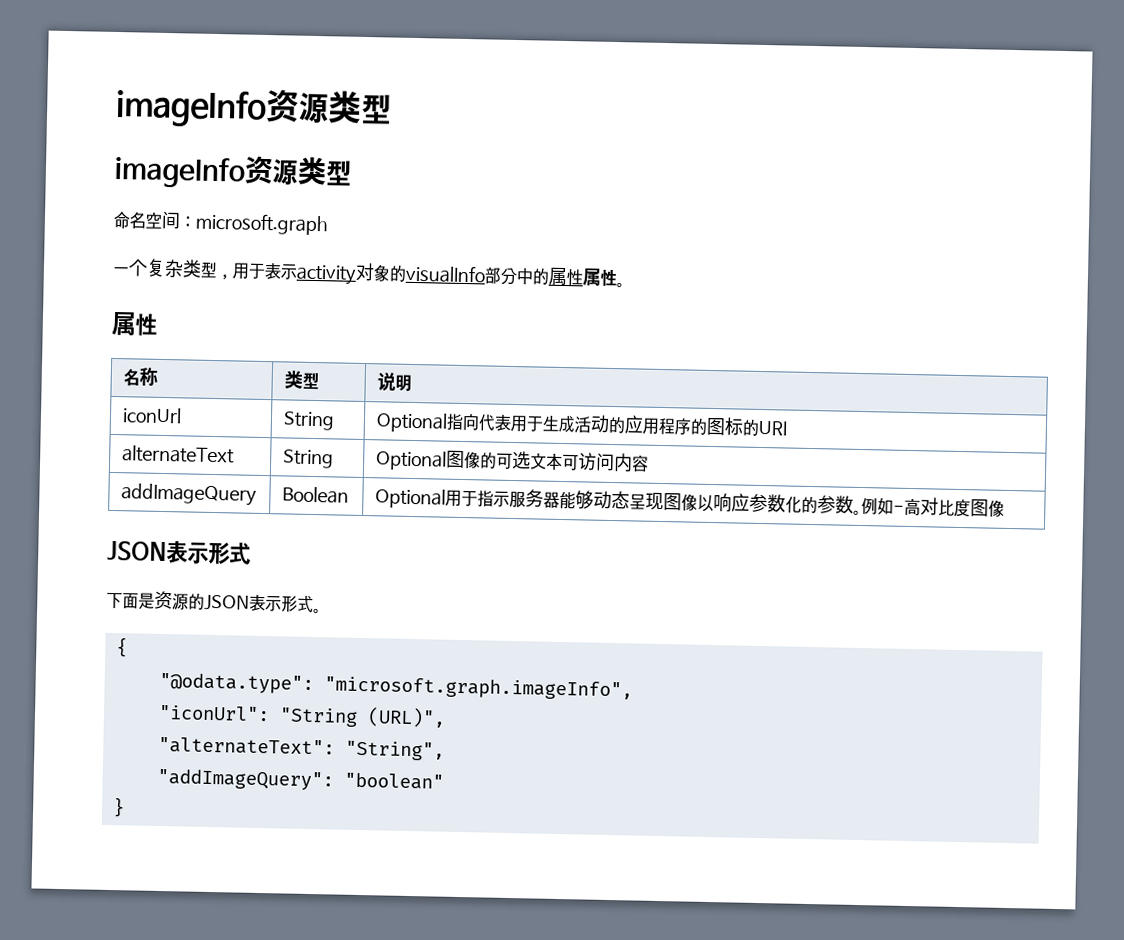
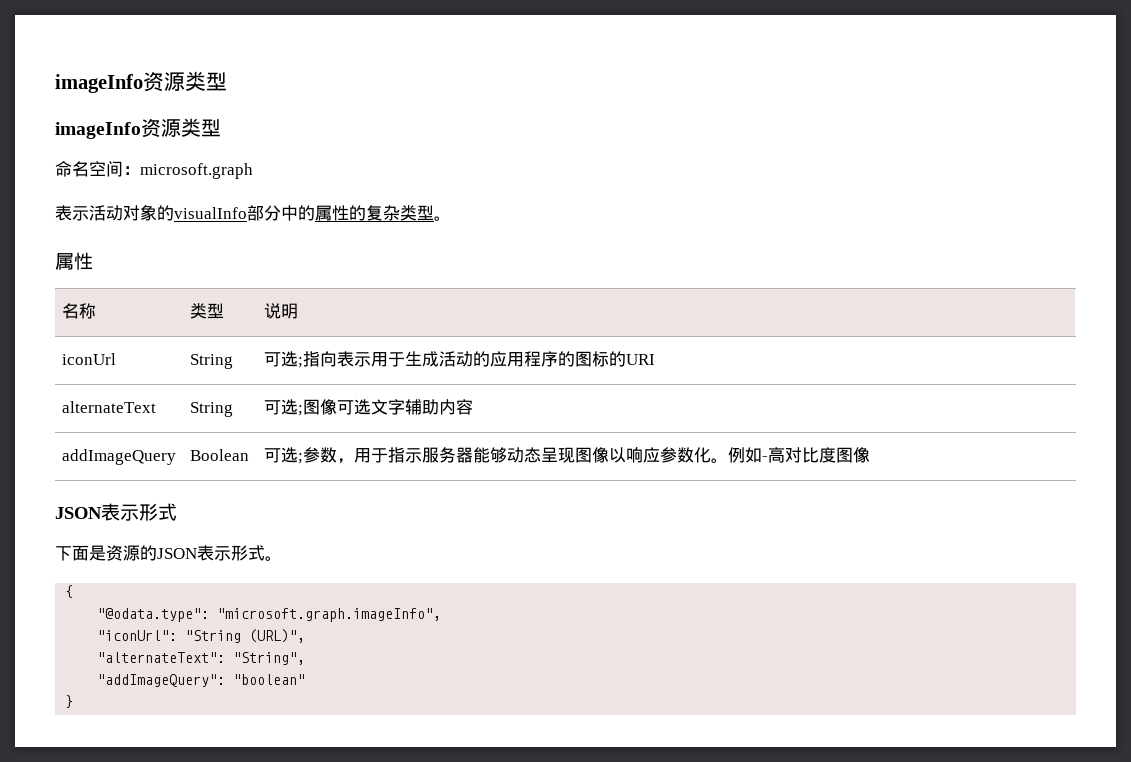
- 一个复杂类型，用于表示activity对象的visualInfo部分中的属性属性。
+ 表示活动对象的visualInfo部分中的属性的复杂类型。
- iconUrl | String | Optional指向代表用于生成活动的应用程序的图标的URI
+ iconUrl | String | 可选;指向表示用于生成活动的应用程序的图标的URI
- alternateText | String | Optional图像的可选文本可访问内容
+ alternateText | String | 可选;图像可选文字辅助内容
- addImageQuery | Boolean | Optional用于指示服务器能够动态呈现图像以响应参数化的参数。例如-高对比度图像
+ addImageQuery | Boolean | 可选;参数，用于指示服务器能够动态呈现图像以响应参数化。例如-高对比度图像

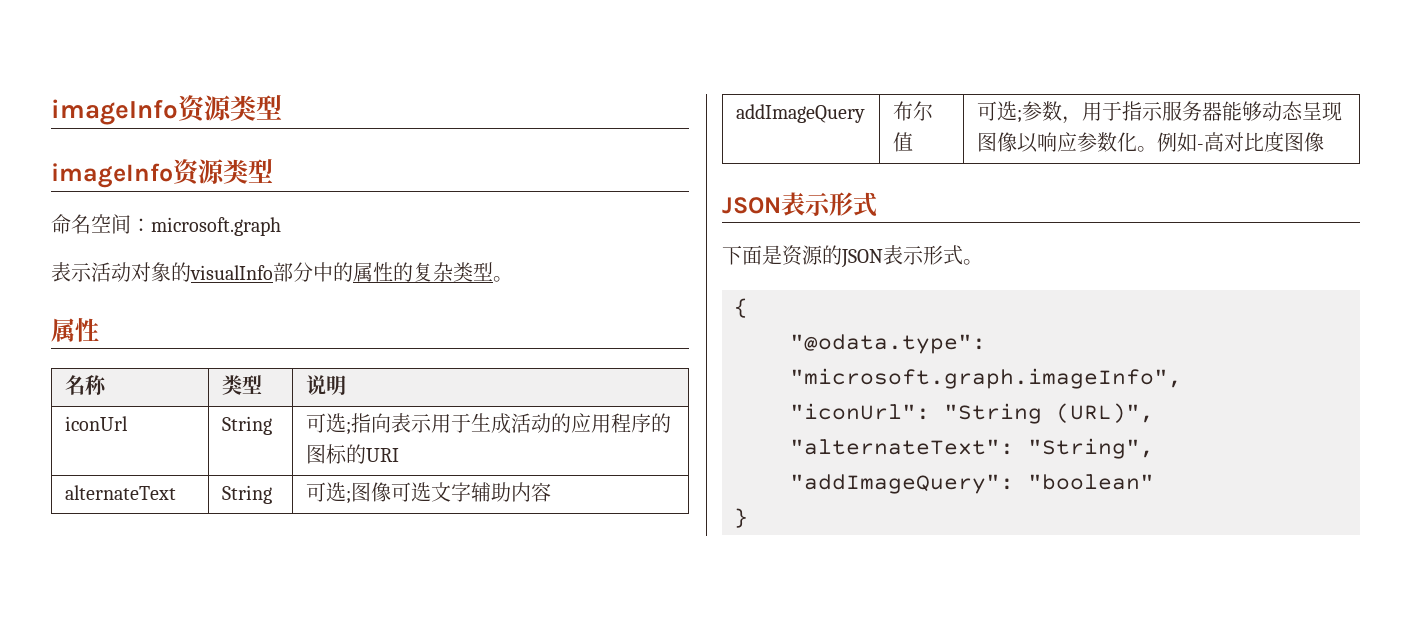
- addImageQuery | Boolean | 可选;参数，用于指示服务器能够动态呈现图像以响应参数化。例如-高对比度图像
+ addImageQuery | 布尔值 | 可选;参数，用于指示服务器能够动态呈现图像以响应参数化。例如-高对比度图像

